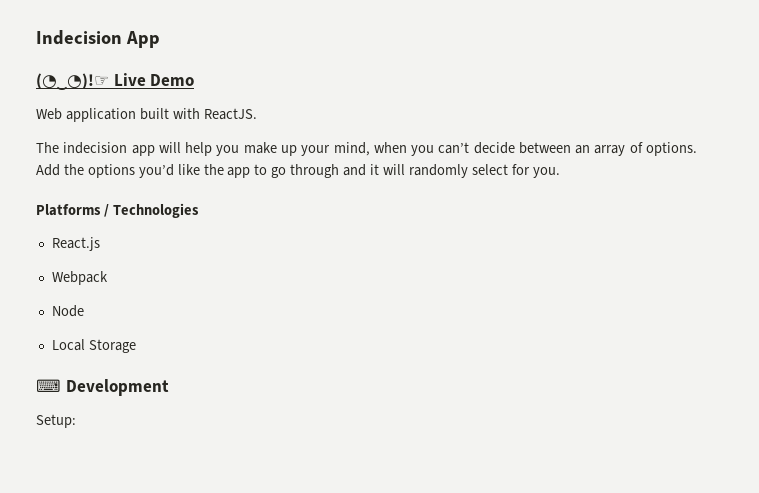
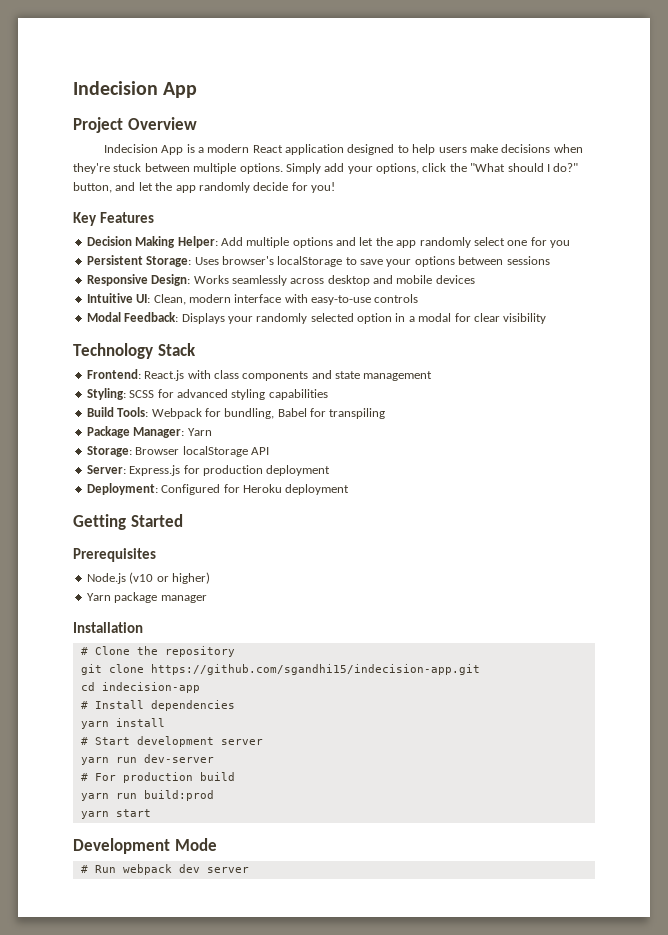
- (◔‿◔)!☞ Live Demo
- Web application built with ReactJS.
- The indecision app will help you make up your mind, when you can’t decide between an array of options. Add the options you’d like the app to go through and it will randomly select for you.
- Platforms / Technologies
- React.js
- Webpack
- Node
- Local Storage
- ⌨ Development
- Setup:
+ Project Overview
+ Indecision App is a modern React application designed to help users make decisions when they're stuck between multiple options. Simply add your options, click the "What should I do?" button, and let the app randomly decide for you!
+ Key Features
+ Decision Making Helper: Add multiple options and let the app randomly select one for you
+ Persistent Storage: Uses browser's localStorage to save your options between sessions
+ Responsive Design: Works seamlessly across desktop and mobile devices
+ Intuitive UI: Clean, modern interface with easy-to-use controls
+ Modal Feedback: Displays your randomly selected option in a modal for clear visibility
+ Technology Stack
+ Frontend: React.js with class components and state management
+ Styling: SCSS for advanced styling capabilities
+ Build Tools: Webpack for bundling, Babel for transpiling
+ Package Manager: Yarn
+ Storage: Browser localStorage API
+ Server: Express.js for production deployment
+ Deployment: Configured for Heroku deployment
+ Getting Started
+ Prerequisites
+ Node.js (v10 or higher)
+ Yarn package manager
+ Installation
+ # Clone the repository
+ git clone https://github.com/sgandhi15/indecision-app.git
+ cd indecision-app
+ # Install dependencies
+ yarn install
+ # Start development server
+ yarn run dev-server
+ # For production build
+ yarn run build:prod
+ yarn start
+ Development Mode
+ # Run webpack dev server

